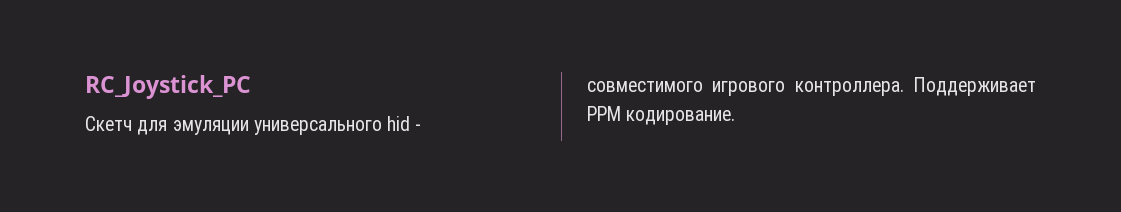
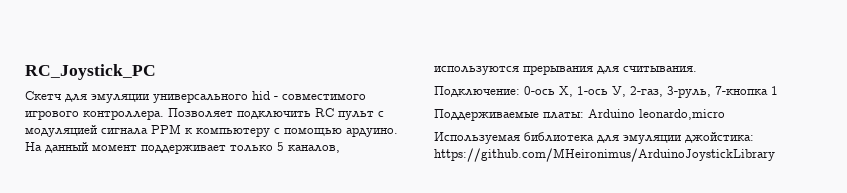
- Поддерживает PPM кодирование.
+ Позволяет подключить RC пульт с модуляцией сигнала PPM к компьютеру с помощью ардуино. На данный момент поддерживает только 5 каналов, используются прерывания для считывания.
+ Подключение: 0-ось Х, 1-ось У, 2-газ, 3-руль, 7-кнопка 1
+ Поддерживаемые платы: Arduino leonardo,micro
+ Используемая библиотека для эмуляции джойстика: https://github.com/MHeironimus/ArduinoJoystickLibrary

